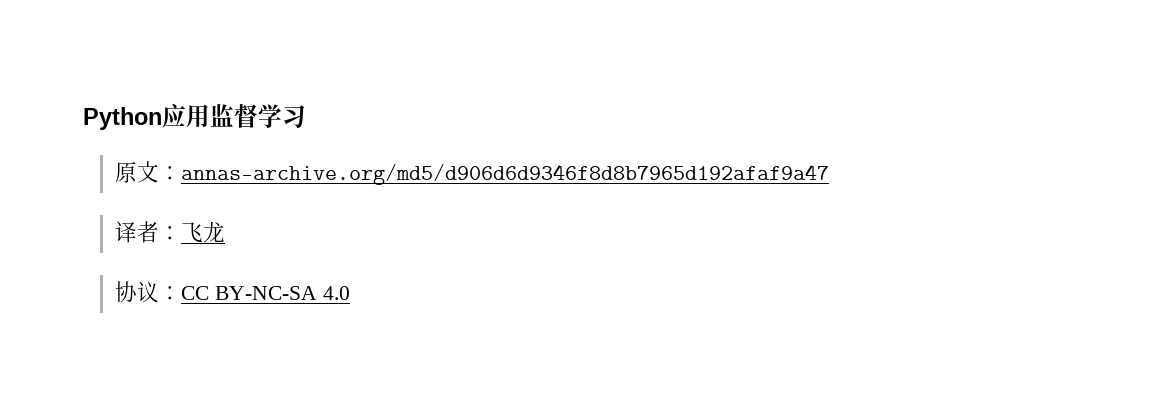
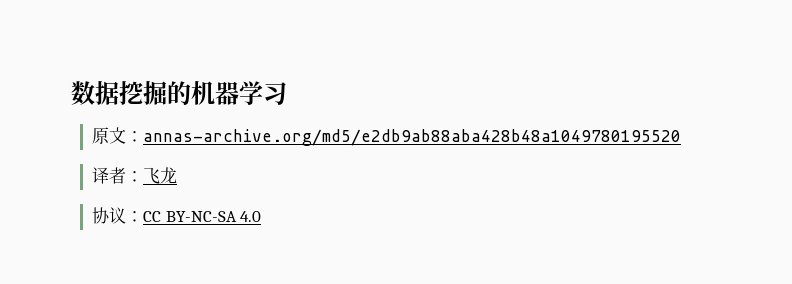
- Python应用监督学习
+ 数据挖掘的机器学习
- 原文：annas-archive.org/md5/d906d6d9346f8d8b7965d192afaf9a47
+ 原文：annas-archive.org/md5/e2db9ab88aba428b48a1049780195520

